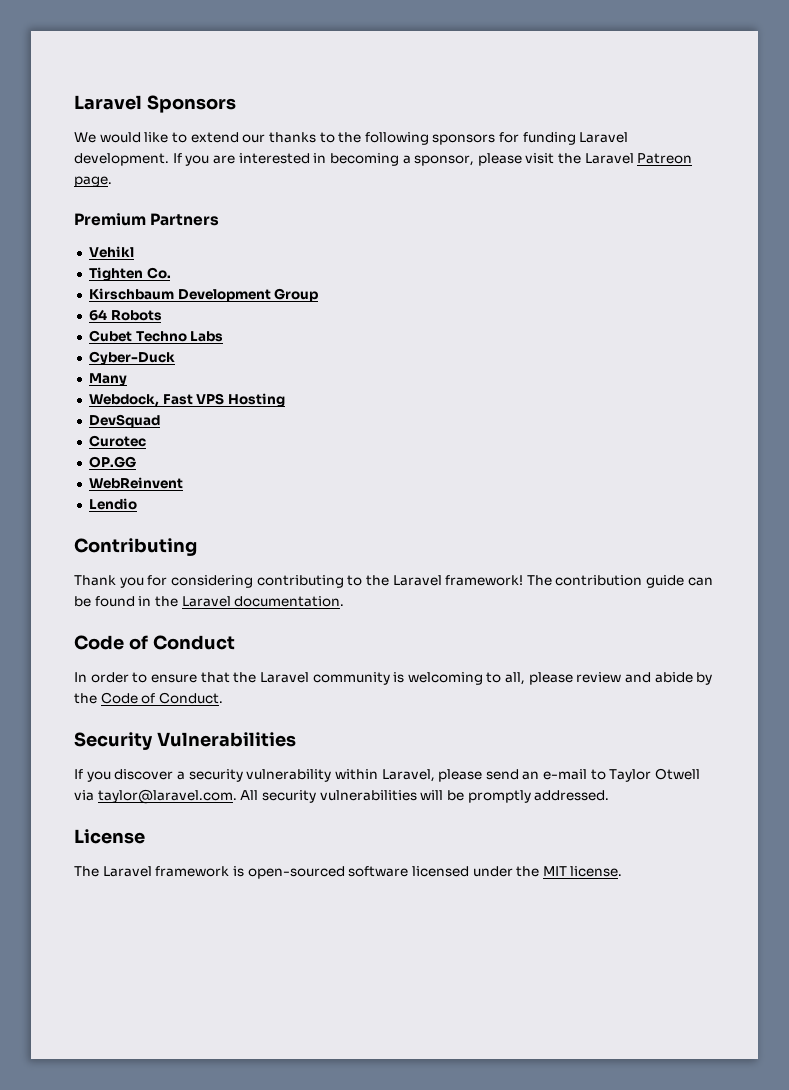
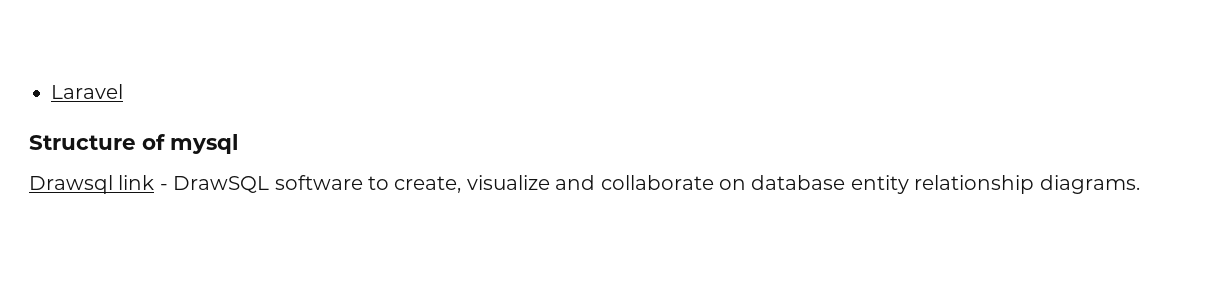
- Laravel Sponsors
- We would like to extend our thanks to the following sponsors for funding Laravel development. If you are interested in becoming a sponsor, please visit the Laravel Patreon page.
- Premium Partners
- Vehikl
- Tighten Co.
- Kirschbaum Development Group
- 64 Robots
- Cubet Techno Labs
- Cyber-Duck
- Many
- Webdock, Fast VPS Hosting
- DevSquad
- Curotec
- OP.GG
- WebReinvent
- Lendio
- Contributing
- Thank you for considering contributing to the Laravel framework! The contribution guide can be found in the Laravel documentation.
- Code of Conduct
- In order to ensure that the Laravel community is welcoming to all, please review and abide by the Code of Conduct.
- Security Vulnerabilities
- If you discover a security vulnerability within Laravel, please send an e-mail to Taylor Otwell via taylor@laravel.com. All security vulnerabilities will be promptly addressed.
- License
- The Laravel framework is open-sourced software licensed under the MIT license.
+ Laravel
+ Structure of mysql
+ Drawsql link - DrawSQL software to create, visualize and collaborate on database entity relationship diagrams.

